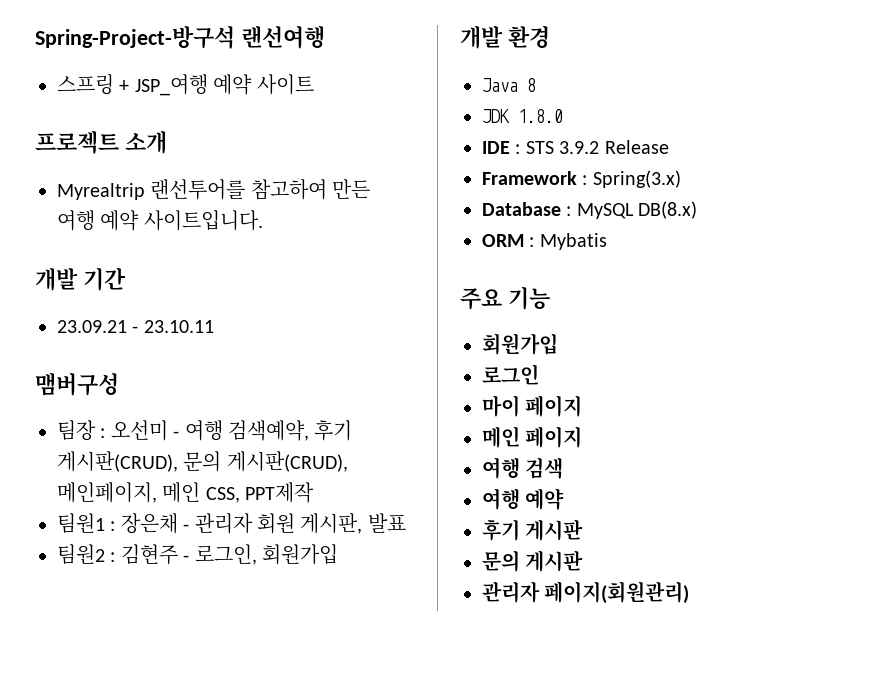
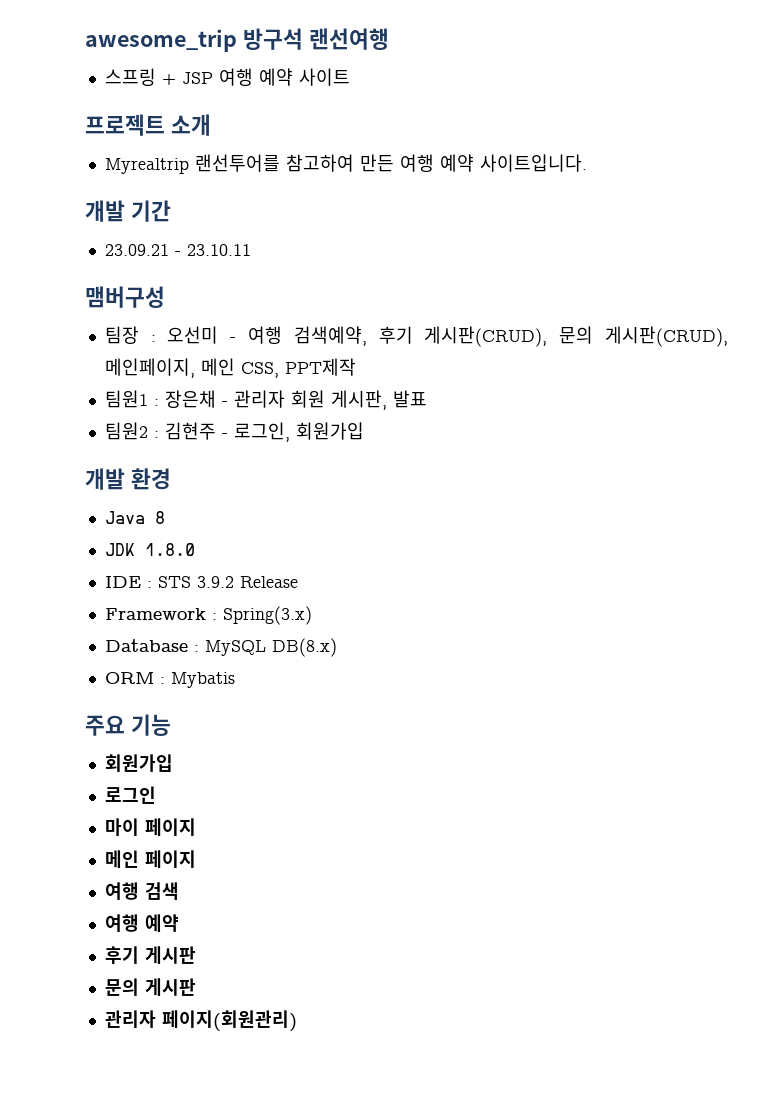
- Spring-Project-방구석 랜선여행
+ awesome_trip 방구석 랜선여행
- 스프링 + JSP_여행 예약 사이트
+ 스프링 + JSP 여행 예약 사이트

